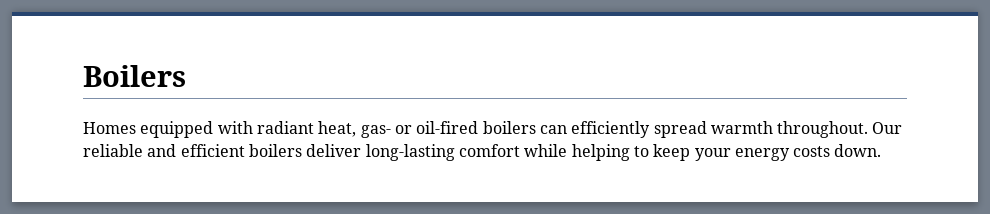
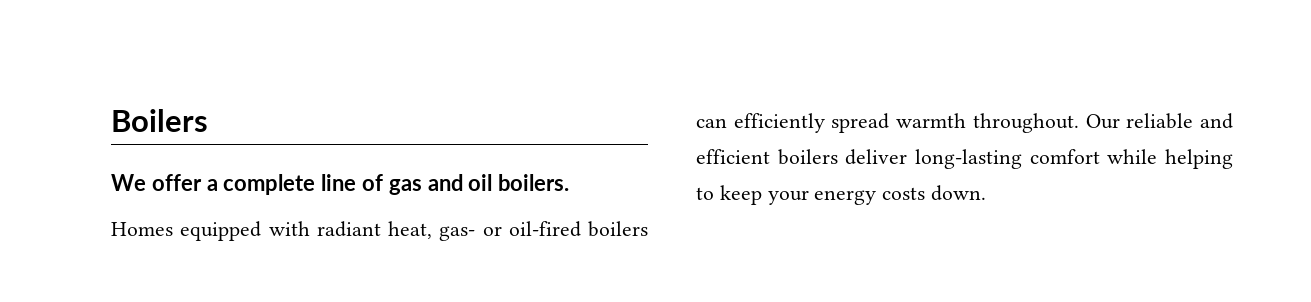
+ We offer a complete line of gas and oil boilers.

